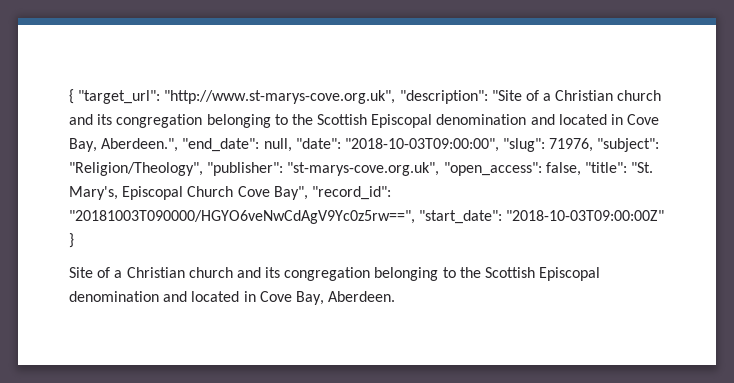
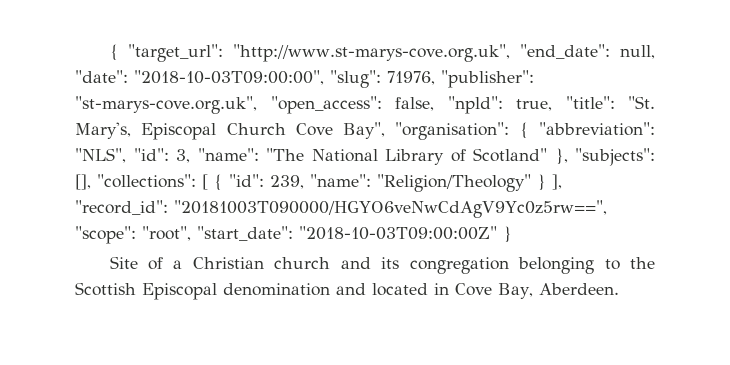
- { "target_url": "http://www.st-marys-cove.org.uk", "description": "Site of a Christian church and its congregation belonging to the Scottish Episcopal denomination and located in Cove Bay, Aberdeen.", "end_date": null, "date": "2018-10-03T09:00:00", "slug": 71976, "subject": "Religion/Theology", "publisher": "st-marys-cove.org.uk", "open_access": false, "title": "St. Mary's, Episcopal Church Cove Bay", "record_id": "20181003T090000/HGYO6veNwCdAgV9Yc0z5rw==", "start_date": "2018-10-03T09:00:00Z" }
+ { "target_url": "http://www.st-marys-cove.org.uk", "end_date": null, "date": "2018-10-03T09:00:00", "slug": 71976, "publisher": "st-marys-cove.org.uk", "open_access": false, "npld": true, "title": "St. Mary's, Episcopal Church Cove Bay", "organisation": { "abbreviation": "NLS", "id": 3, "name": "The National Library of Scotland" }, "subjects": [], "collections": [ { "id": 239, "name": "Religion/Theology" } ], "record_id": "20181003T090000/HGYO6veNwCdAgV9Yc0z5rw==", "scope": "root", "start_date": "2018-10-03T09:00:00Z" }

